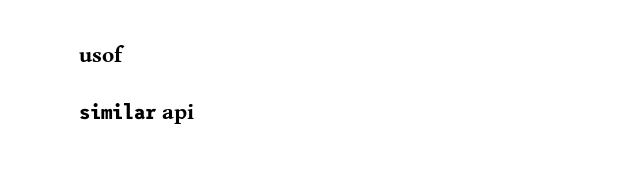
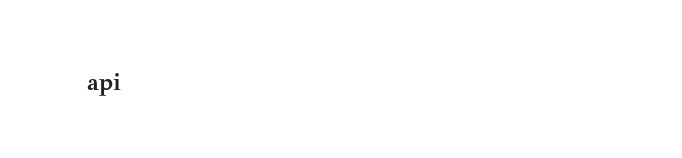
- usof
- similar api
+ api

